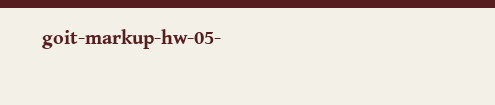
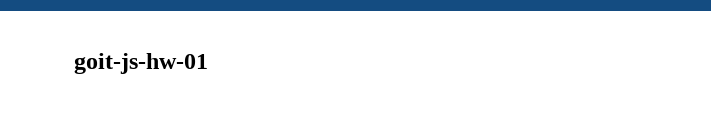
- goit-markup-hw-05-
+ goit-js-hw-01

